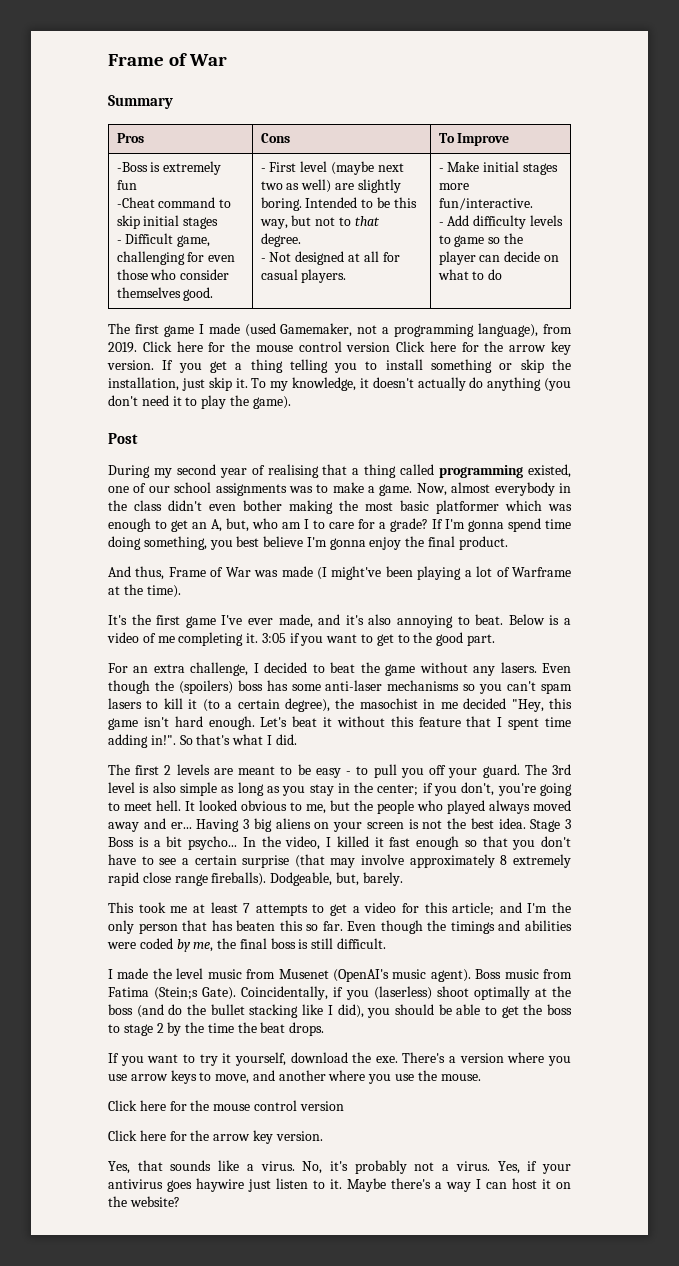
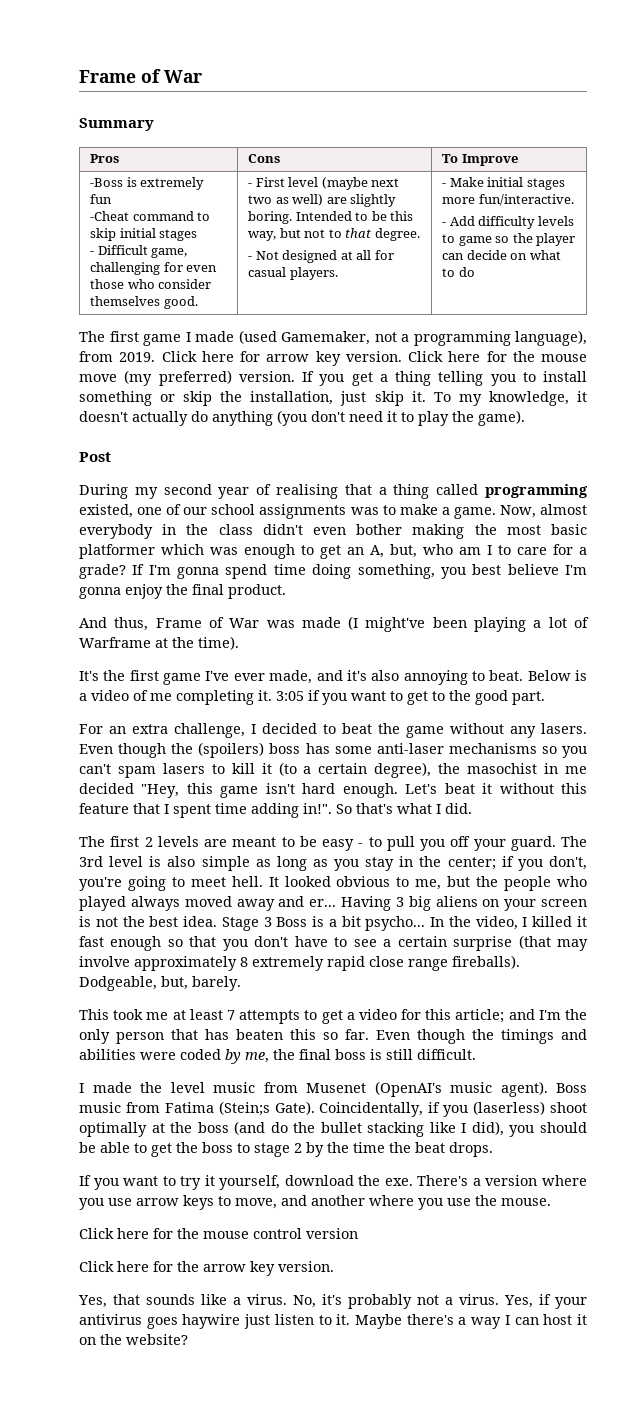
- Click here for the mouse control version Click here for the arrow key version.
+ Click here for arrow key version. Click here for the mouse move (my preferred) version.

